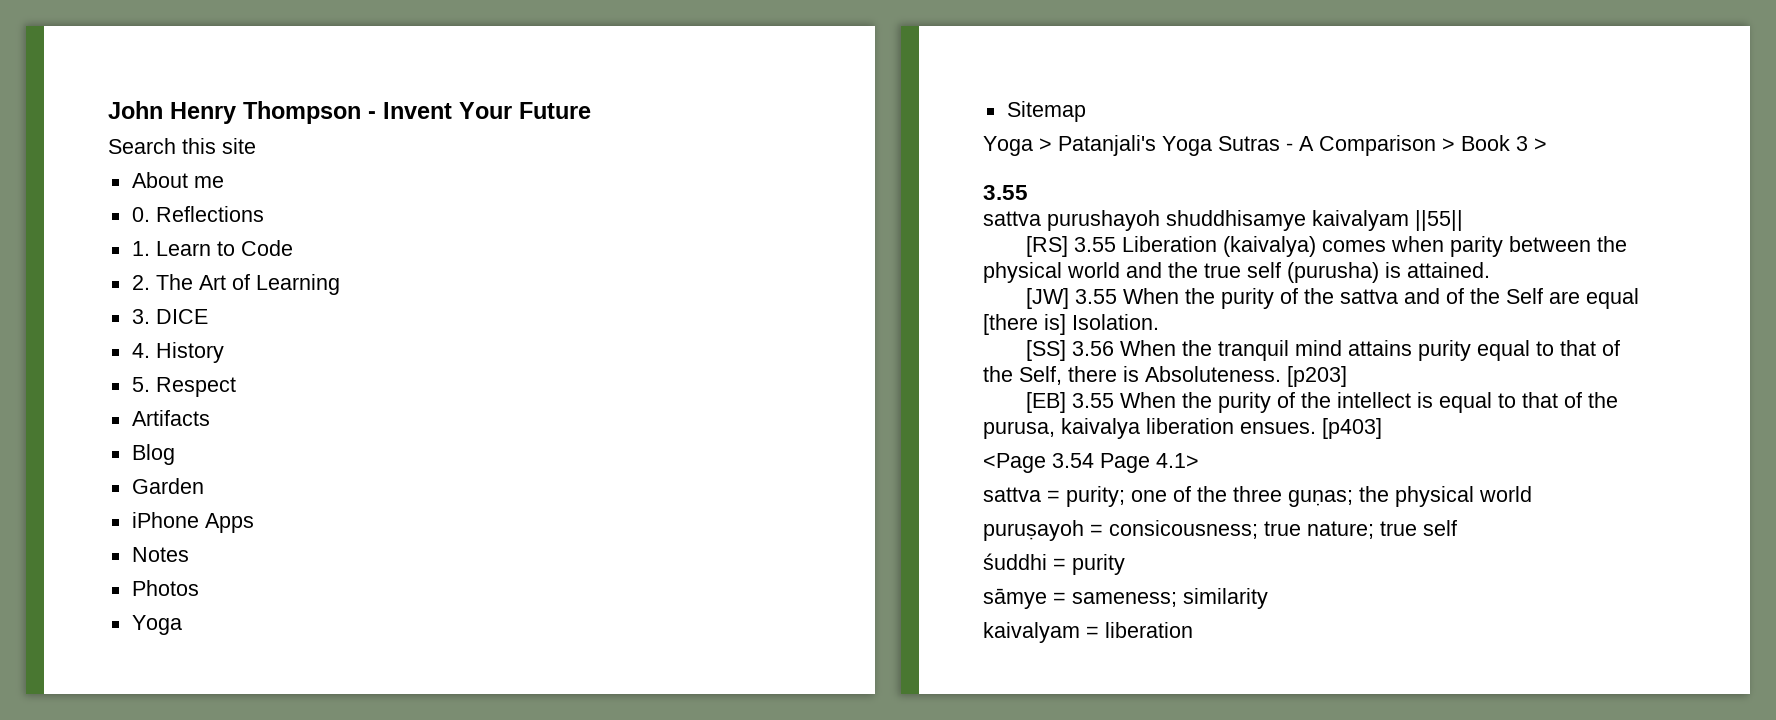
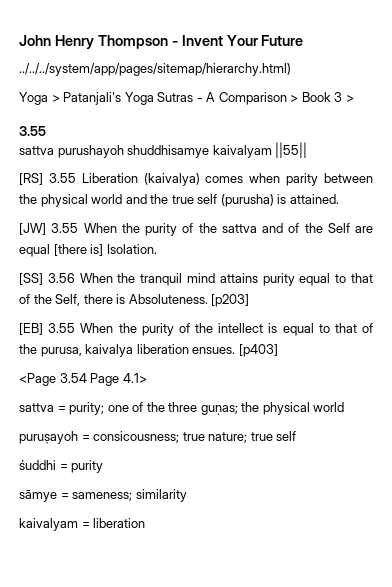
- Search this site
- About me
- 0. Reflections
- 1. Learn to Code
- 2. The Art of Learning
- 3. DICE
- 4. History
- 5. Respect
- Artifacts
- Blog
- Garden
- iPhone Apps
- Notes
- Photos
- Yoga
- Sitemap
+ ../../../system/app/pages/sitemap/hierarchy.html)

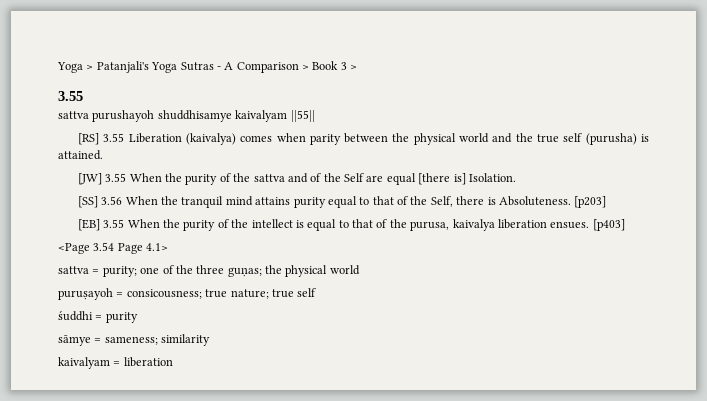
- John Henry Thompson - Invent Your Future
- ../../../system/app/pages/sitemap/hierarchy.html)

